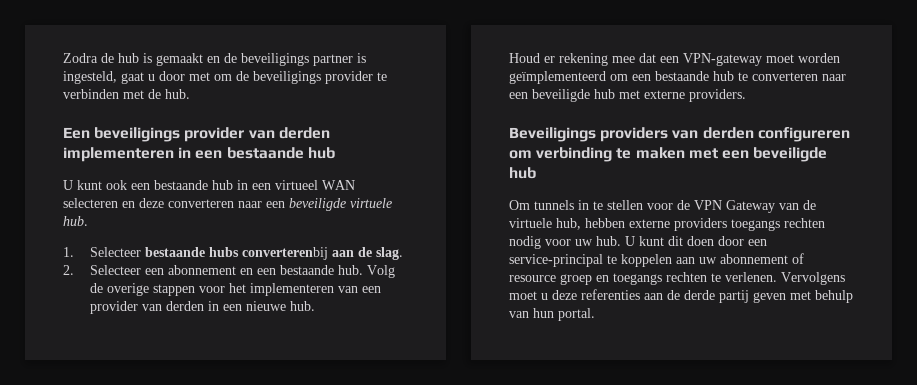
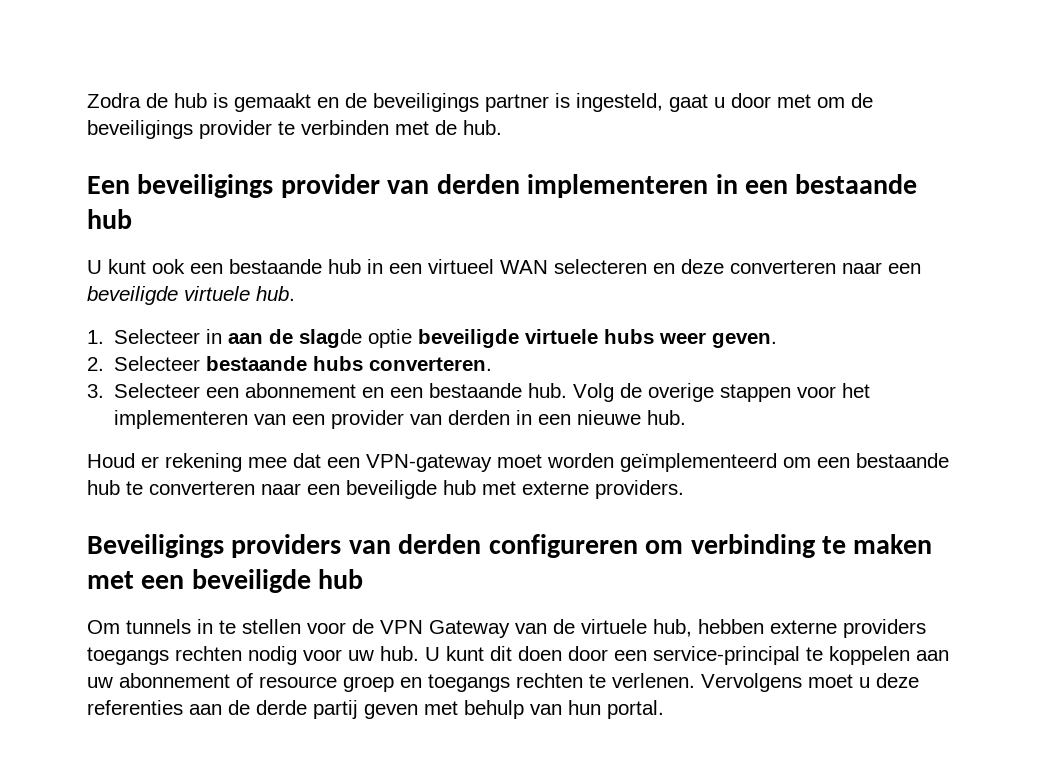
- 1. Selecteer bestaande hubs converterenbij aan de slag.
- 2. Selecteer een abonnement en een bestaande hub.
+ 1. Selecteer in aan de slagde optie beveiligde virtuele hubs weer geven.
+ 2. Selecteer bestaande hubs converteren.
+ 3. Selecteer een abonnement en een bestaande hub.

